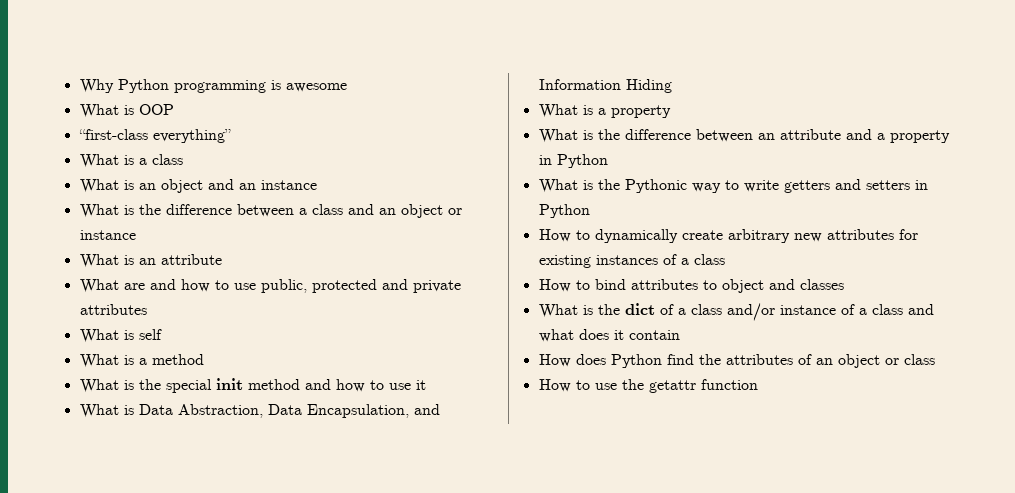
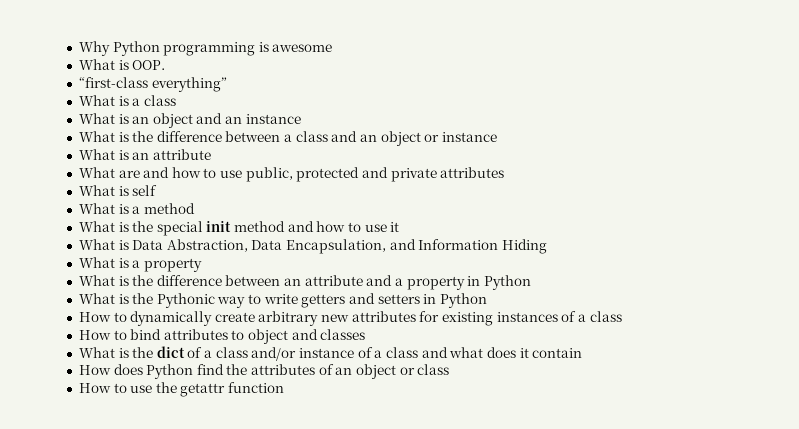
- What is OOP
+ What is OOP.

